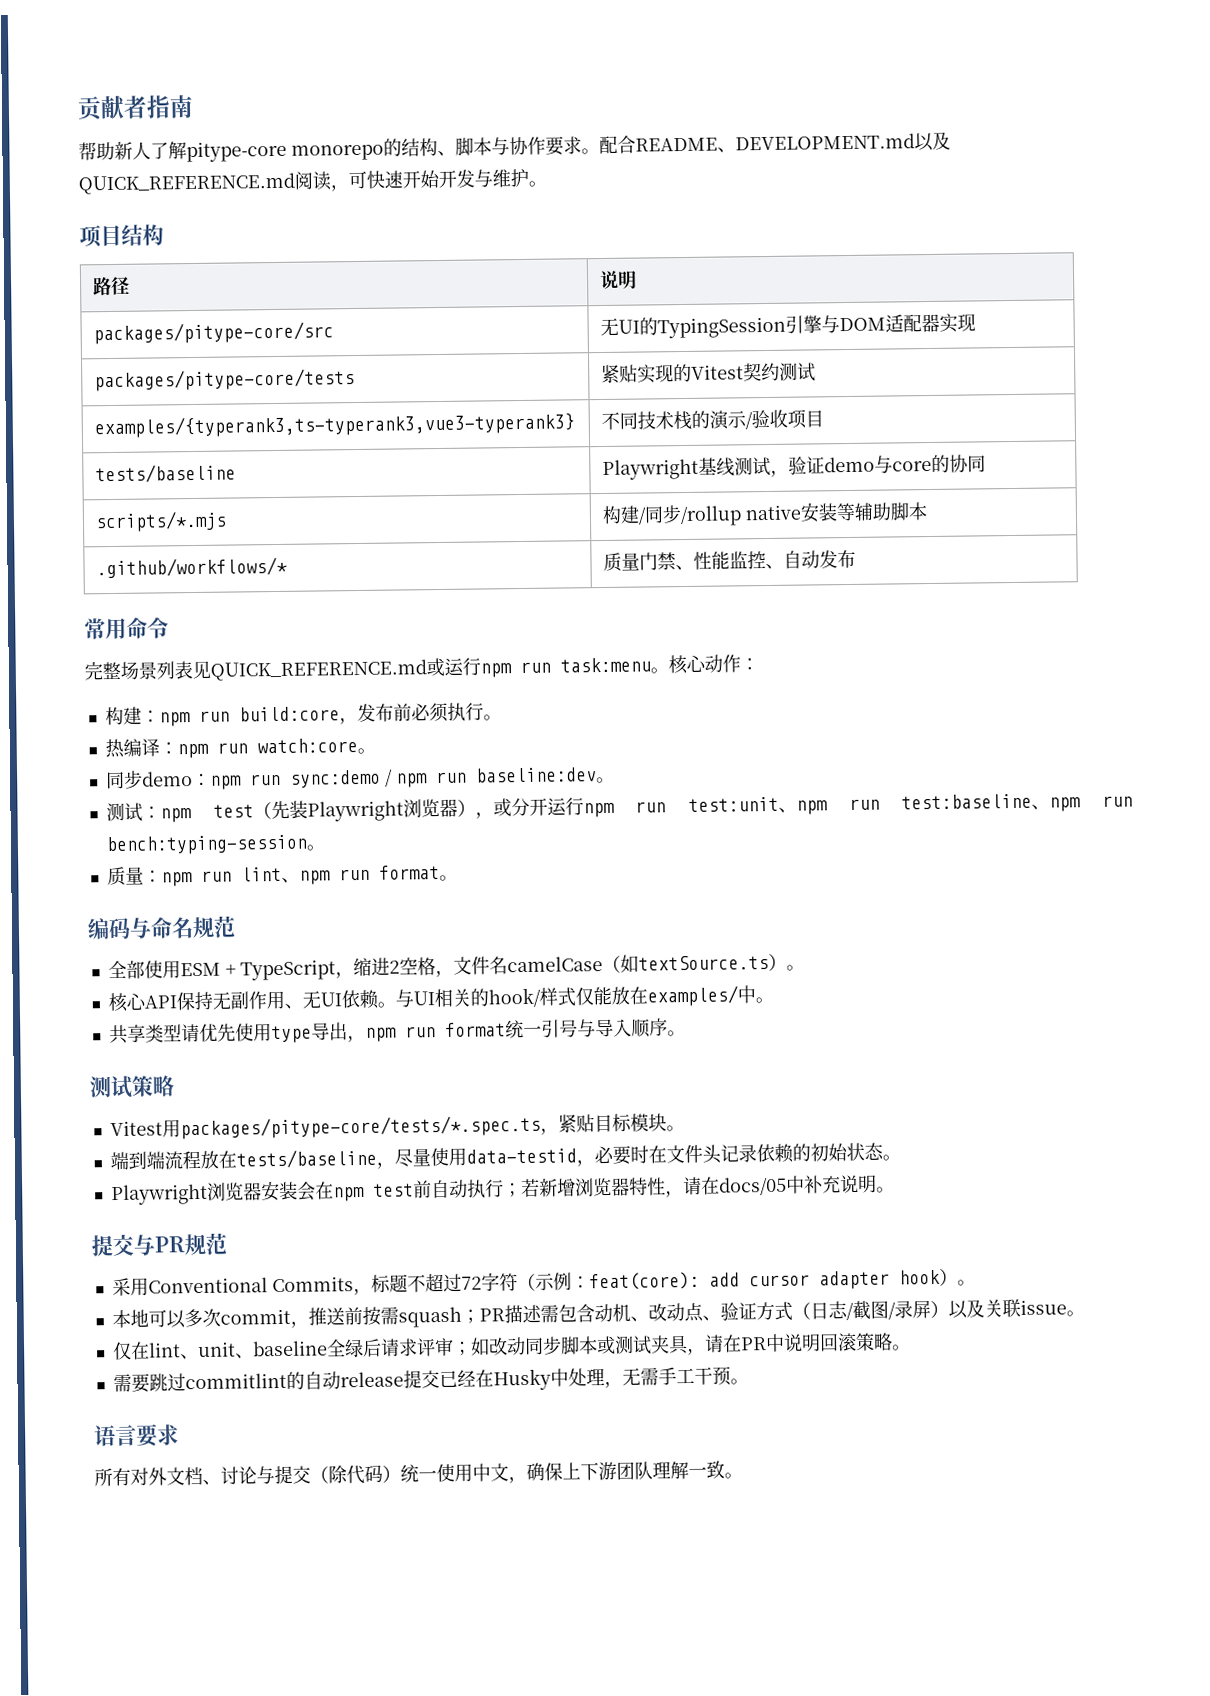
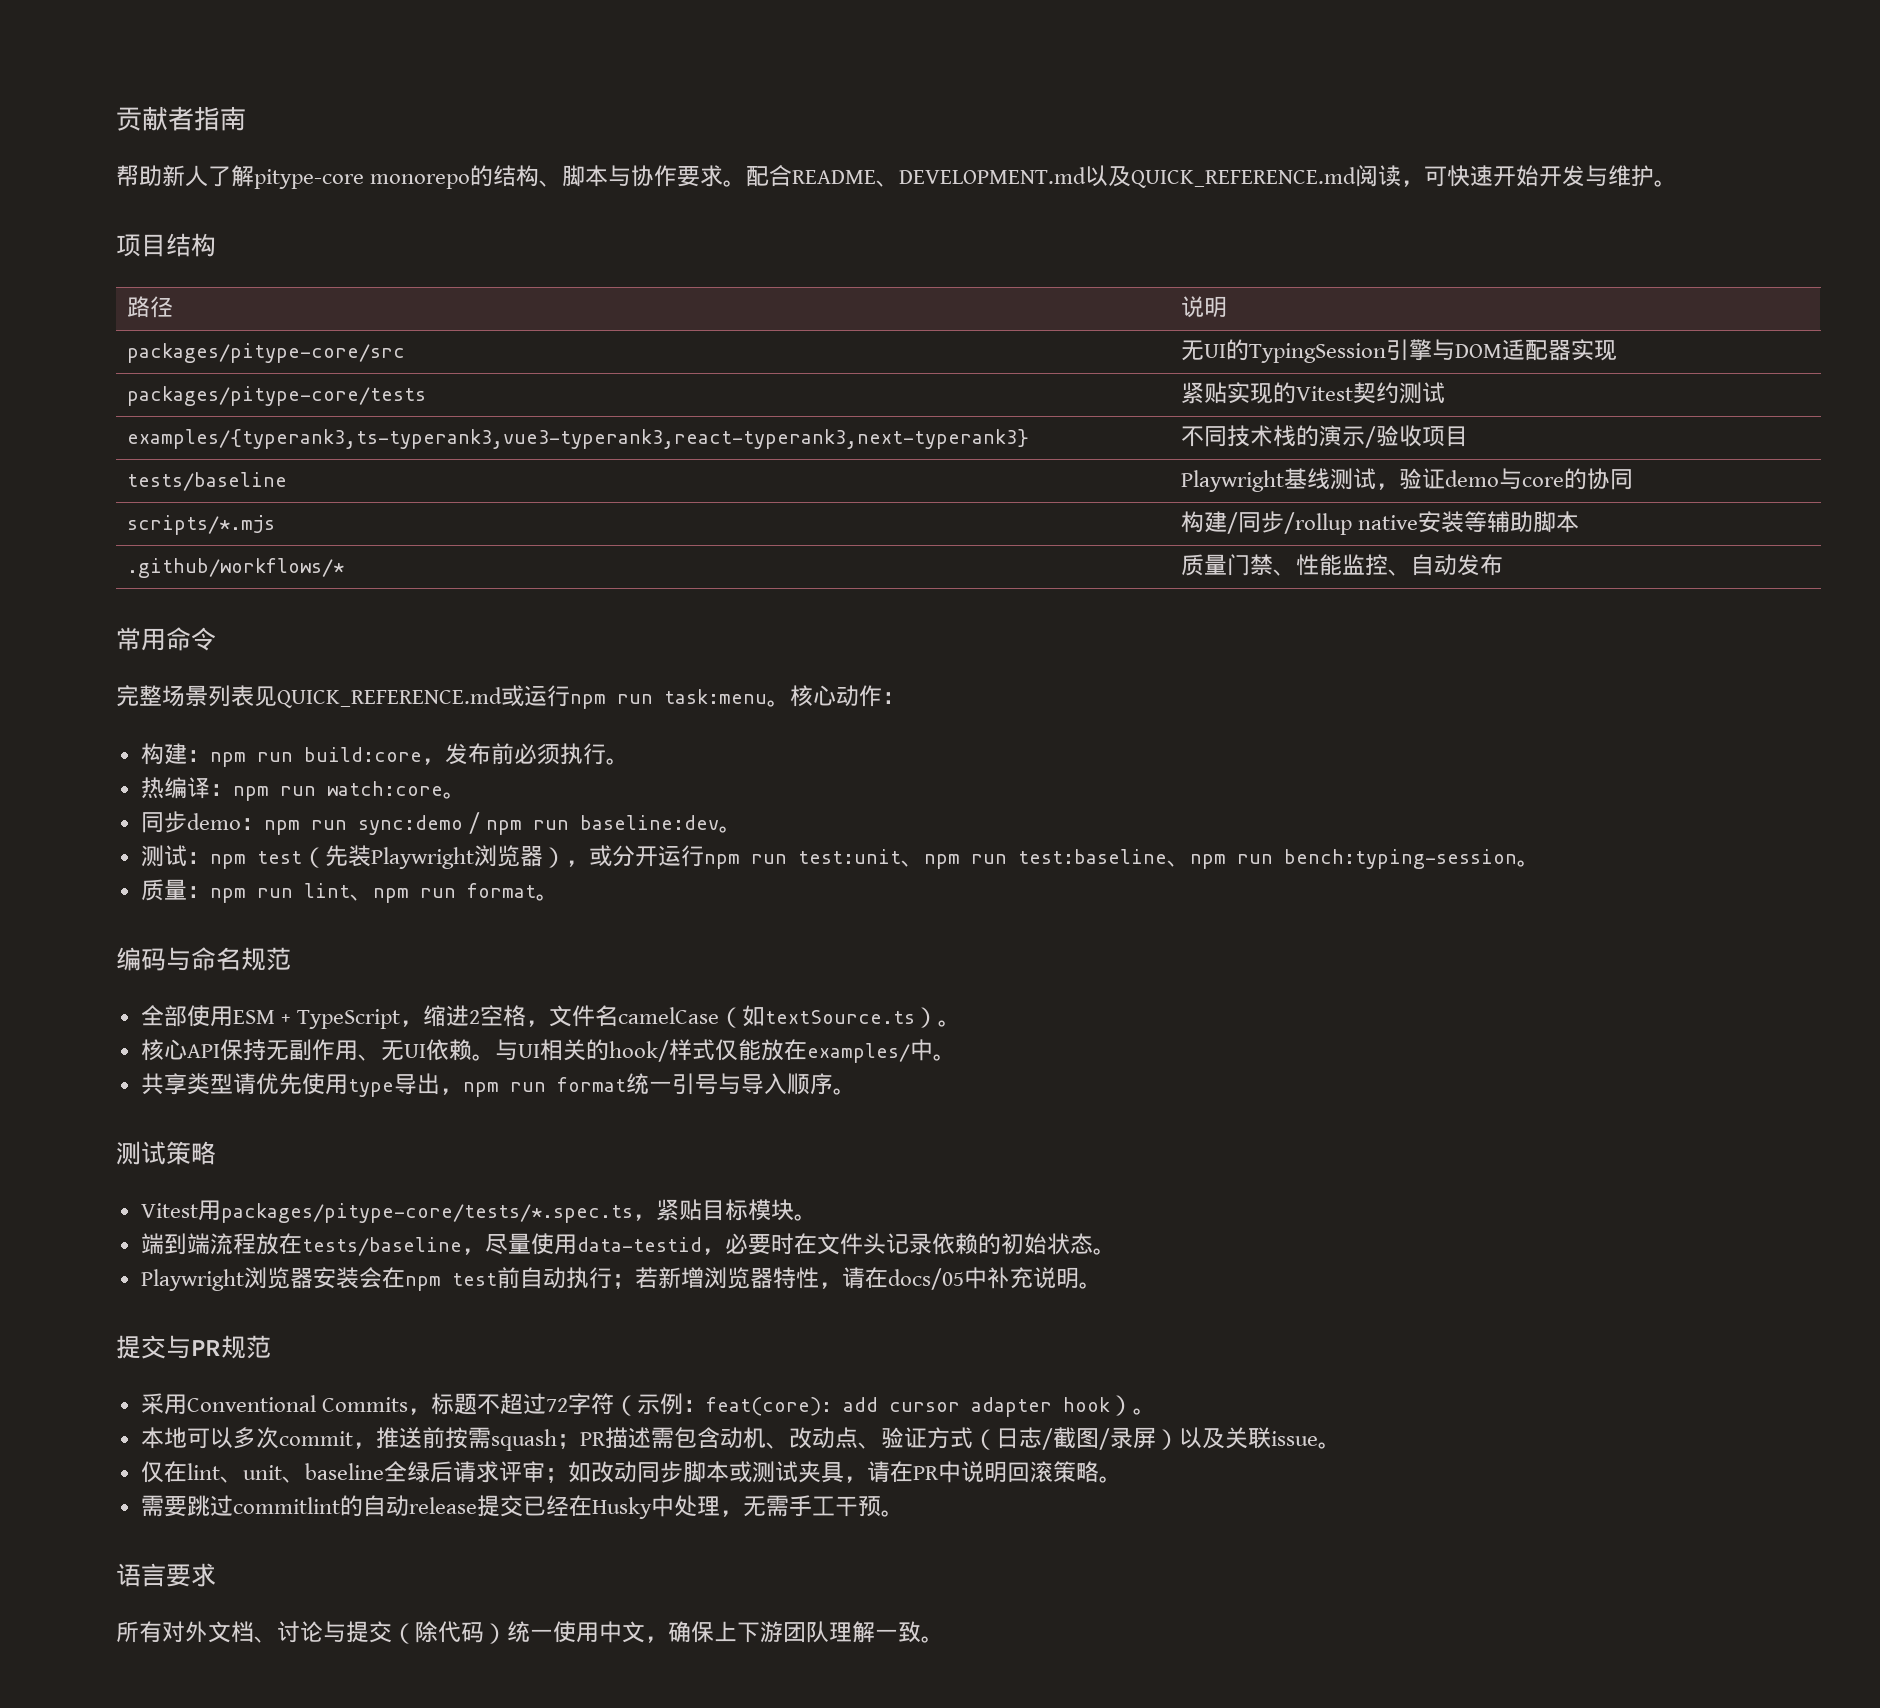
- examples/{typerank3,ts-typerank3,vue3-typerank3} | 不同技术栈的演示/验收项目
+ examples/{typerank3,ts-typerank3,vue3-typerank3,react-typerank3,next-typerank3} | 不同技术栈的演示/验收项目

